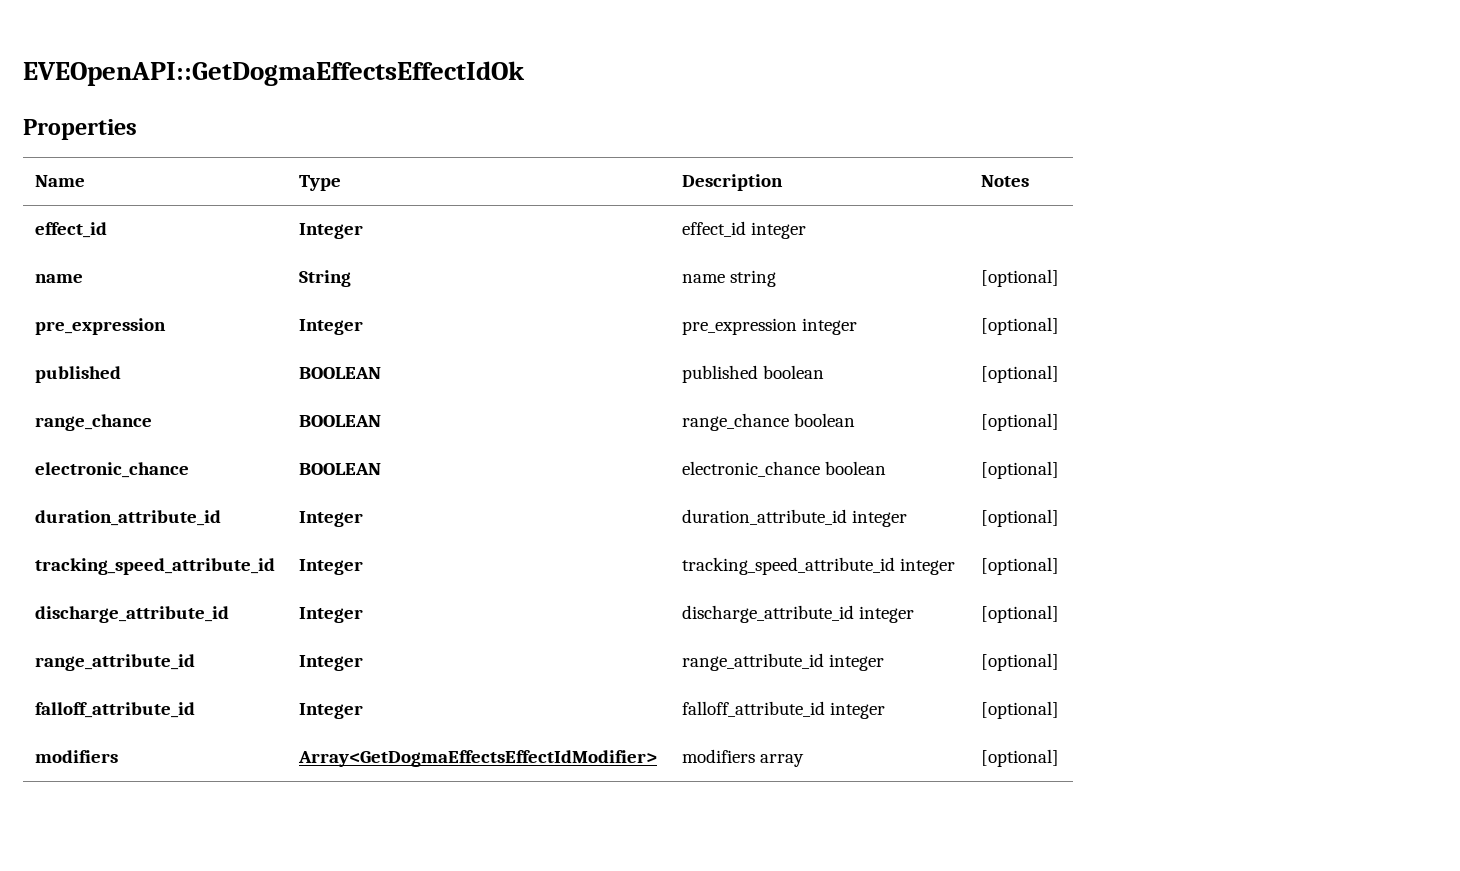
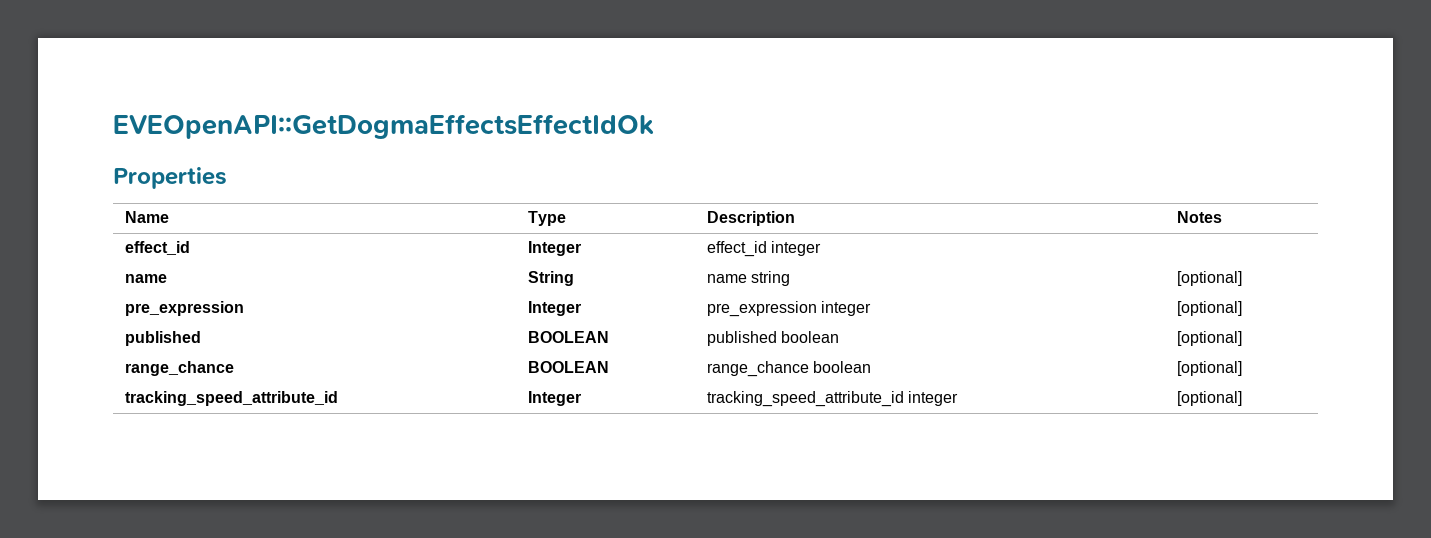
- electronic_chance | BOOLEAN | electronic_chance boolean | [optional]
- duration_attribute_id | Integer | duration_attribute_id integer | [optional]
- discharge_attribute_id | Integer | discharge_attribute_id integer | [optional]
- range_attribute_id | Integer | range_attribute_id integer | [optional]
- falloff_attribute_id | Integer | falloff_attribute_id integer | [optional]
- modifiers | Array<GetDogmaEffectsEffectIdModifier> | modifiers array | [optional]

